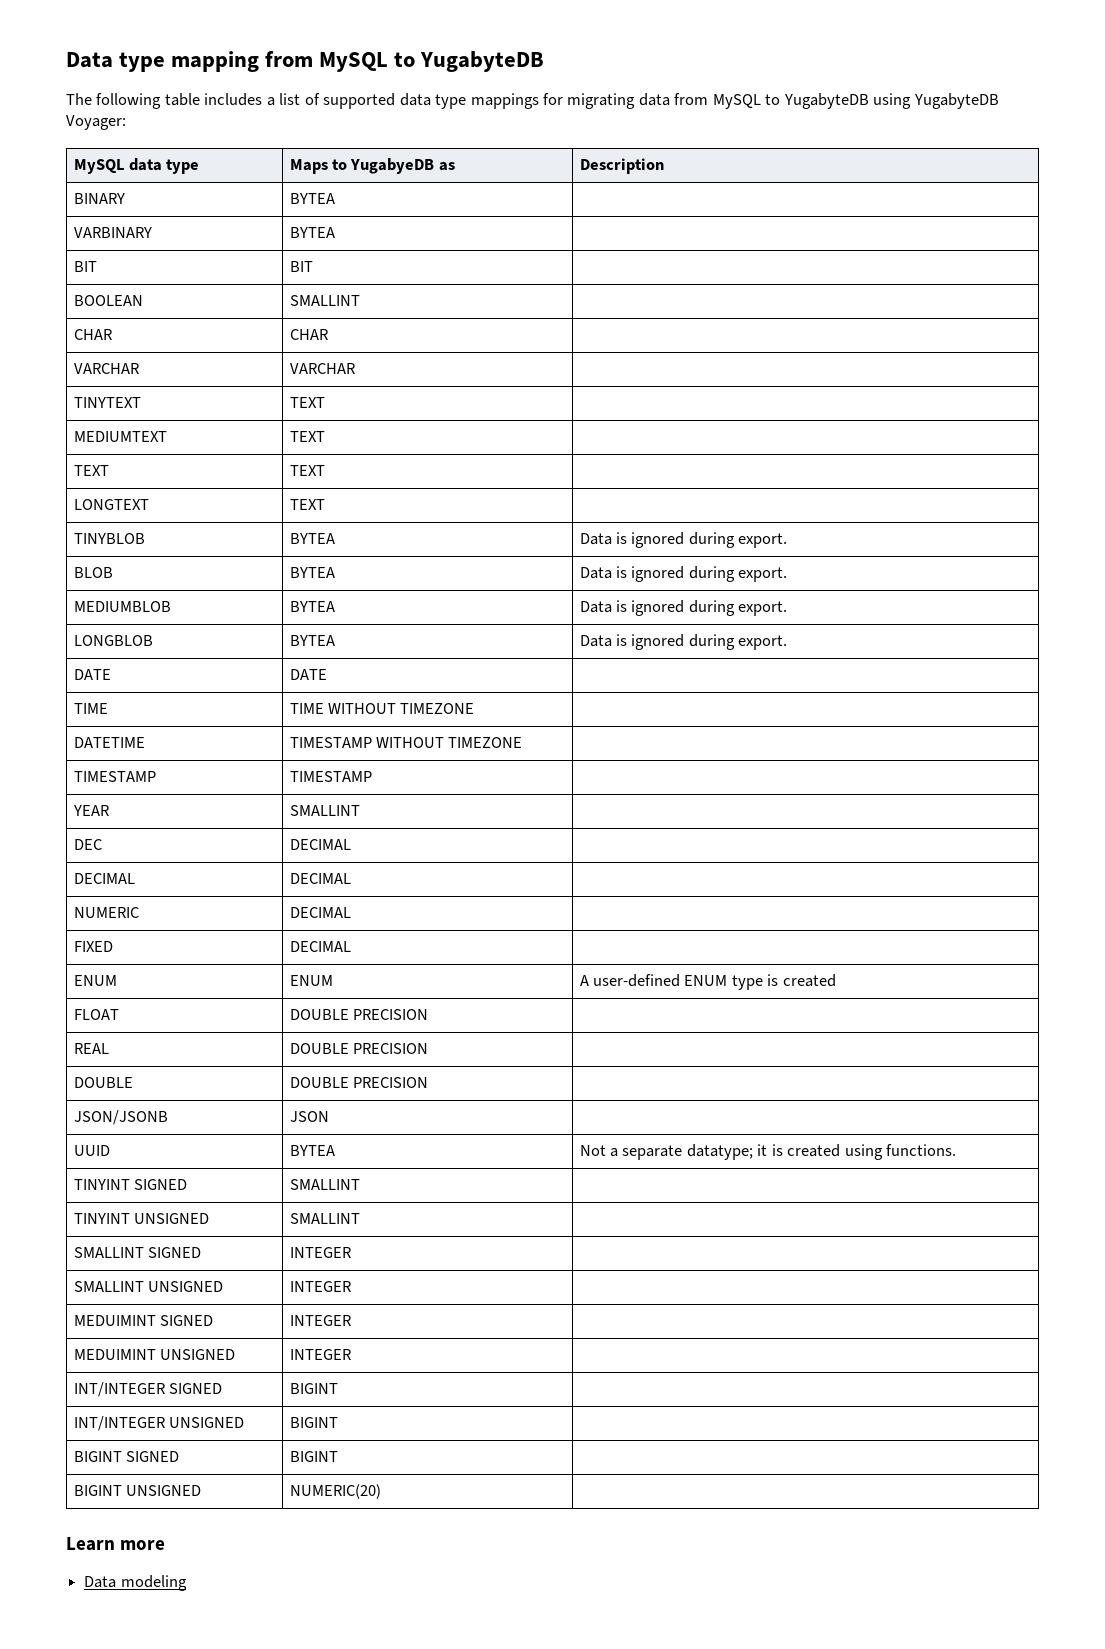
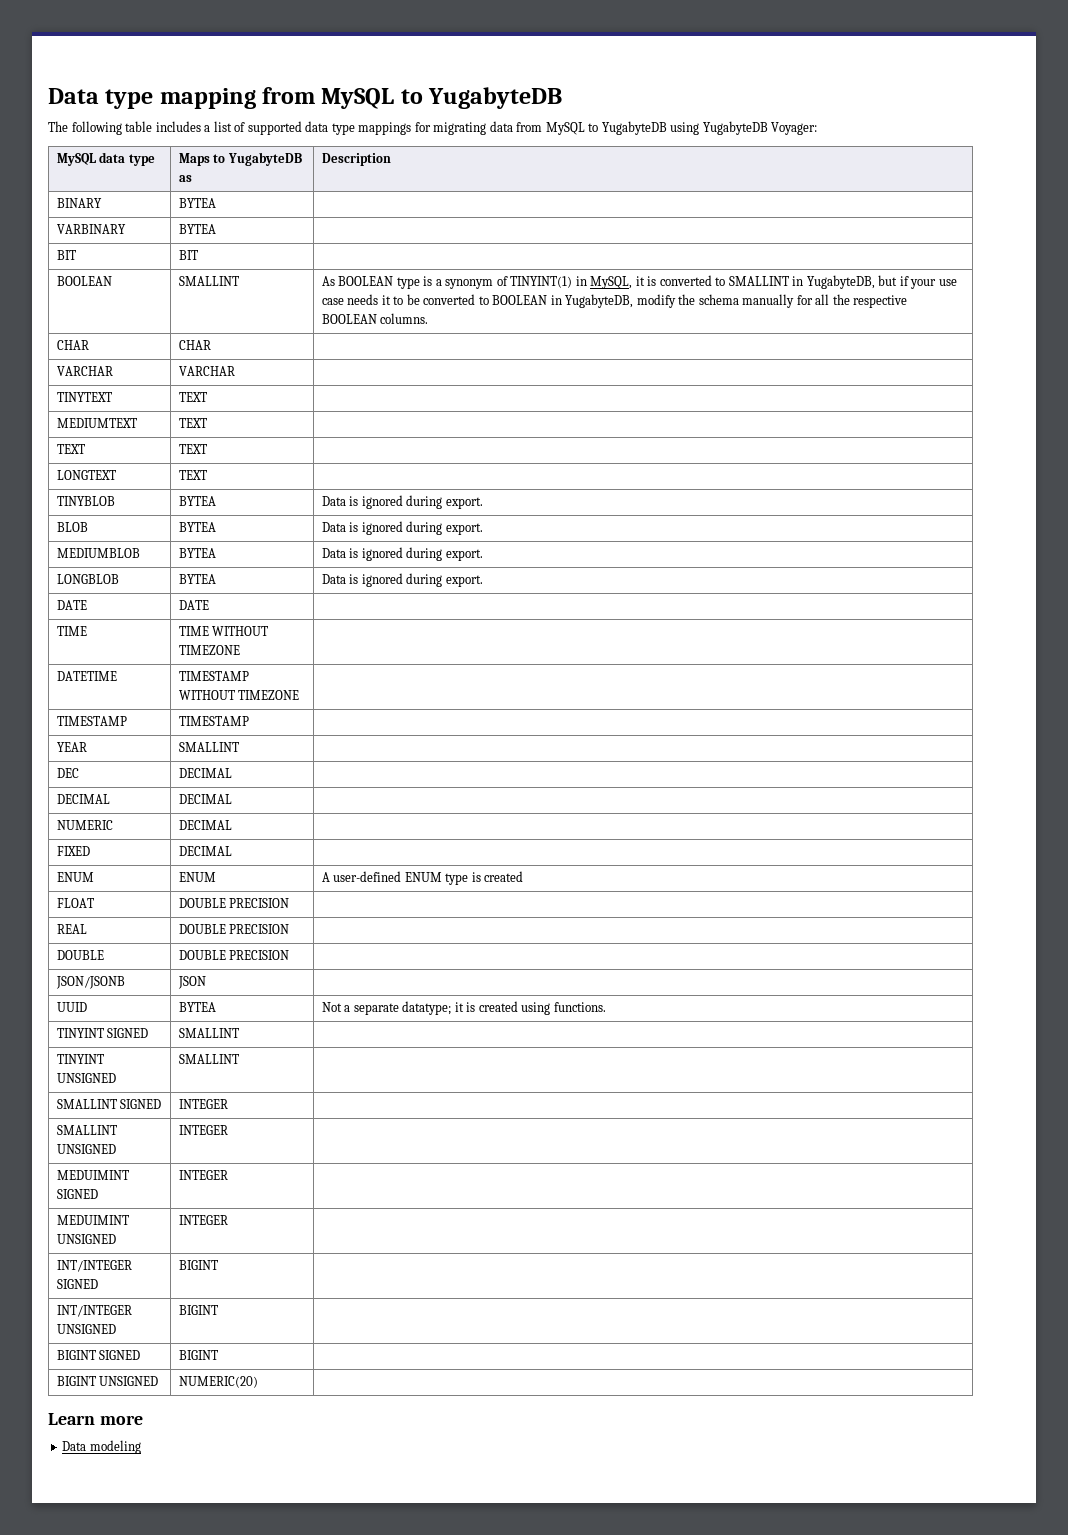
- MySQL data type | Maps to YugabyeDB as | Description
+ MySQL data type | Maps to YugabyteDB as | Description
+ As BOOLEAN type is a synonym of TINYINT(1) in MySQL, it is converted to SMALLINT in YugabyteDB, but if your use case needs it to be converted to BOOLEAN in YugabyteDB, modify the schema manually for all the respective BOOLEAN columns.

